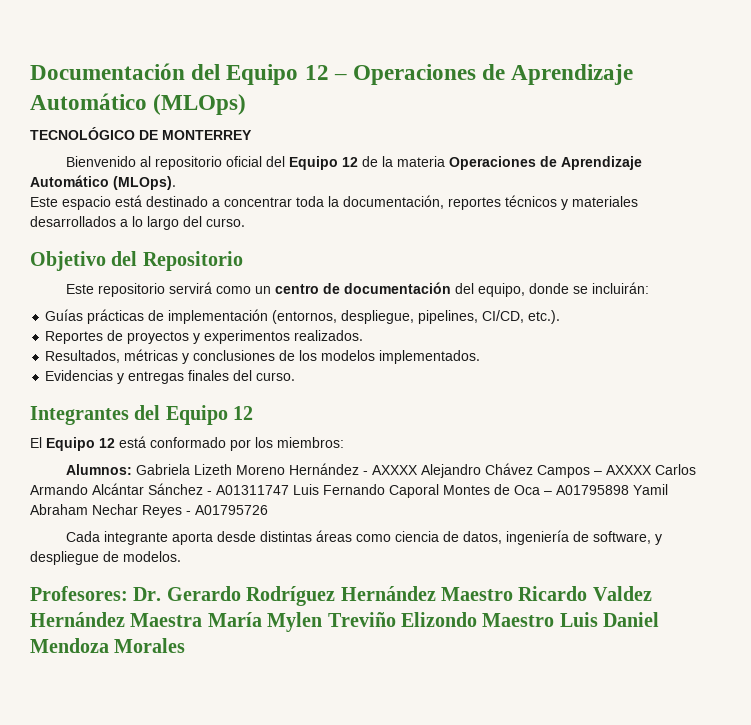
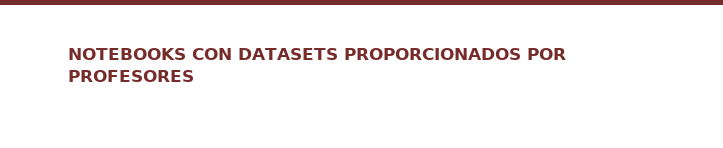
- Documentación del Equipo 12 – Operaciones de Aprendizaje Automático (MLOps)
- TECNOLÓGICO DE MONTERREY
- Bienvenido al repositorio oficial del Equipo 12 de la materia Operaciones de Aprendizaje Automático (MLOps).
- Este espacio está destinado a concentrar toda la documentación, reportes técnicos y materiales desarrollados a lo largo del curso.
- Objetivo del Repositorio
- Este repositorio servirá como un centro de documentación del equipo, donde se incluirán:
- Guías prácticas de implementación (entornos, despliegue, pipelines, CI/CD, etc.).
- Reportes de proyectos y experimentos realizados.
- Resultados, métricas y conclusiones de los modelos implementados.
- Evidencias y entregas finales del curso.
- Integrantes del Equipo 12
- El Equipo 12 está conformado por los miembros:
- Alumnos: Gabriela Lizeth Moreno Hernández - AXXXX Alejandro Chávez Campos – AXXXX Carlos Armando Alcántar Sánchez - A01311747 Luis Fernando Caporal Montes de Oca – A01795898 Yamil Abraham Nechar Reyes - A01795726
- Cada integrante aporta desde distintas áreas como ciencia de datos, ingeniería de software, y despliegue de modelos.
- Profesores: Dr. Gerardo Rodríguez Hernández Maestro Ricardo Valdez Hernández Maestra María Mylen Treviño Elizondo Maestro Luis Daniel Mendoza Morales
+ NOTEBOOKS CON DATASETS PROPORCIONADOS POR PROFESORES

